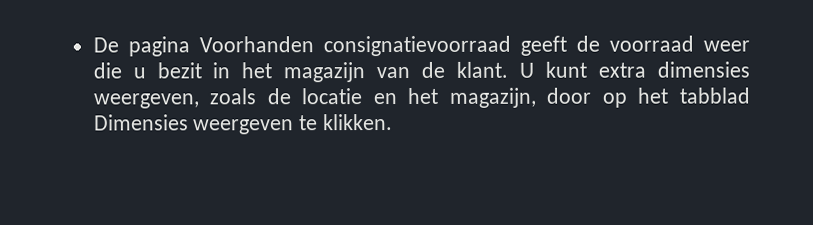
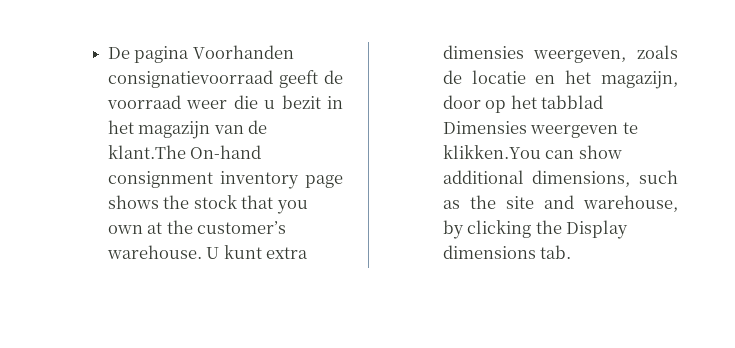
- De pagina Voorhanden consignatievoorraad geeft de voorraad weer die u bezit in het magazijn van de klant.
+ De pagina Voorhanden consignatievoorraad geeft de voorraad weer die u bezit in het magazijn van de klant.The On-hand consignment inventory page shows the stock that you own at the customer’s warehouse.
- U kunt extra dimensies weergeven, zoals de locatie en het magazijn, door op het tabblad Dimensies weergeven te klikken.
+ U kunt extra dimensies weergeven, zoals de locatie en het magazijn, door op het tabblad Dimensies weergeven te klikken.You can show additional dimensions, such as the site and warehouse, by clicking the Display dimensions tab.

